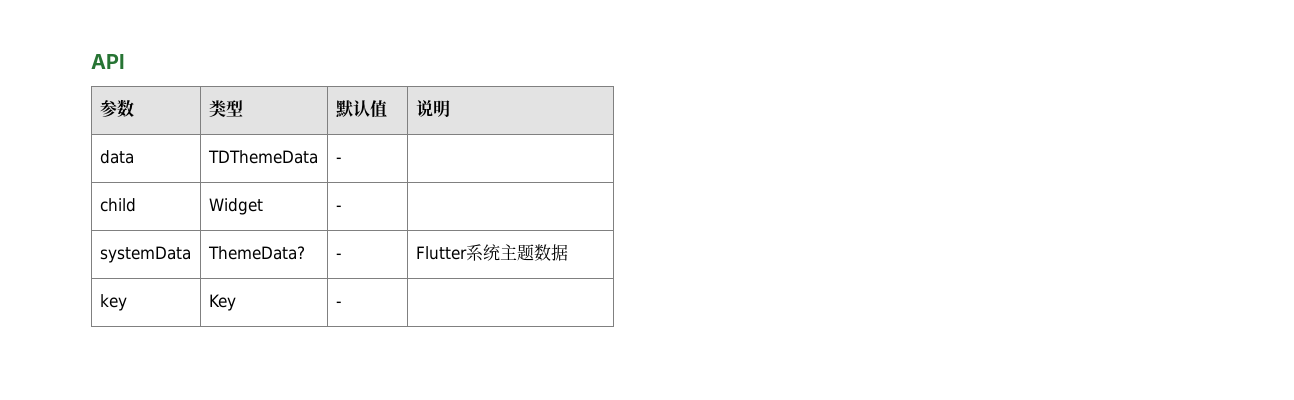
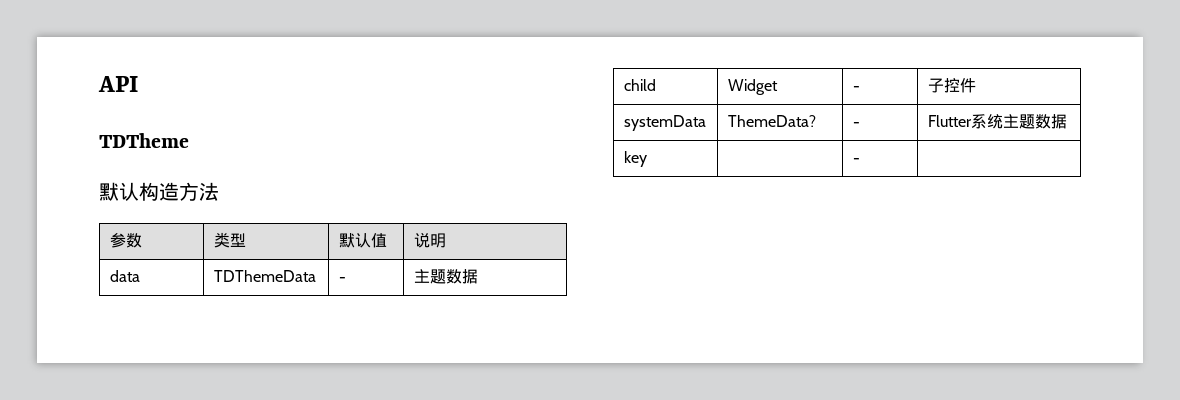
+ TDTheme
+ 默认构造方法
- data | TDThemeData | - |
+ data | TDThemeData | - | 主题数据
- child | Widget | - |
+ child | Widget | - | 子控件
- key | Key | - |
+ key | | - |

